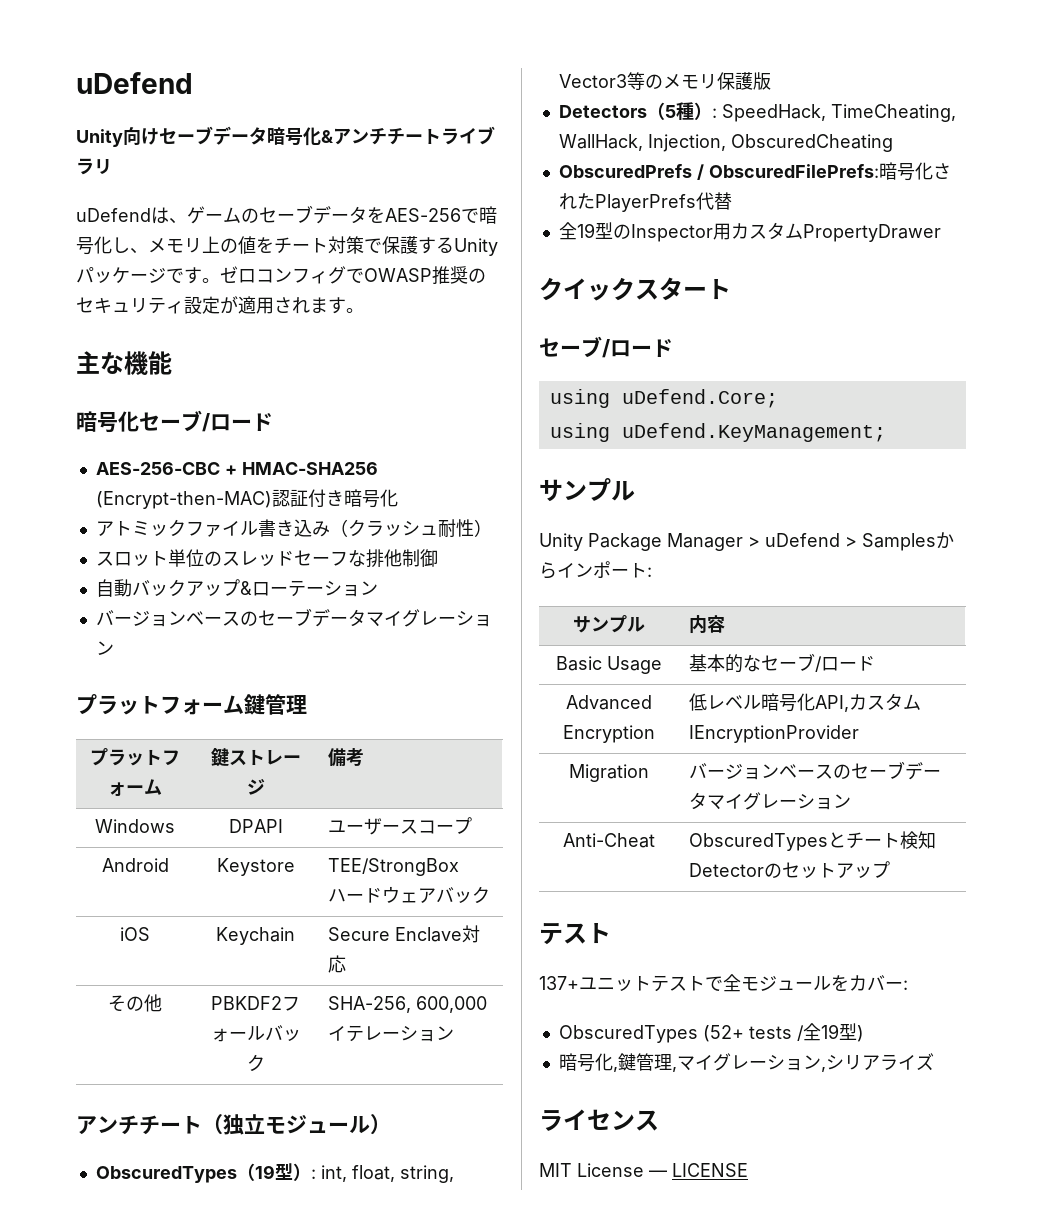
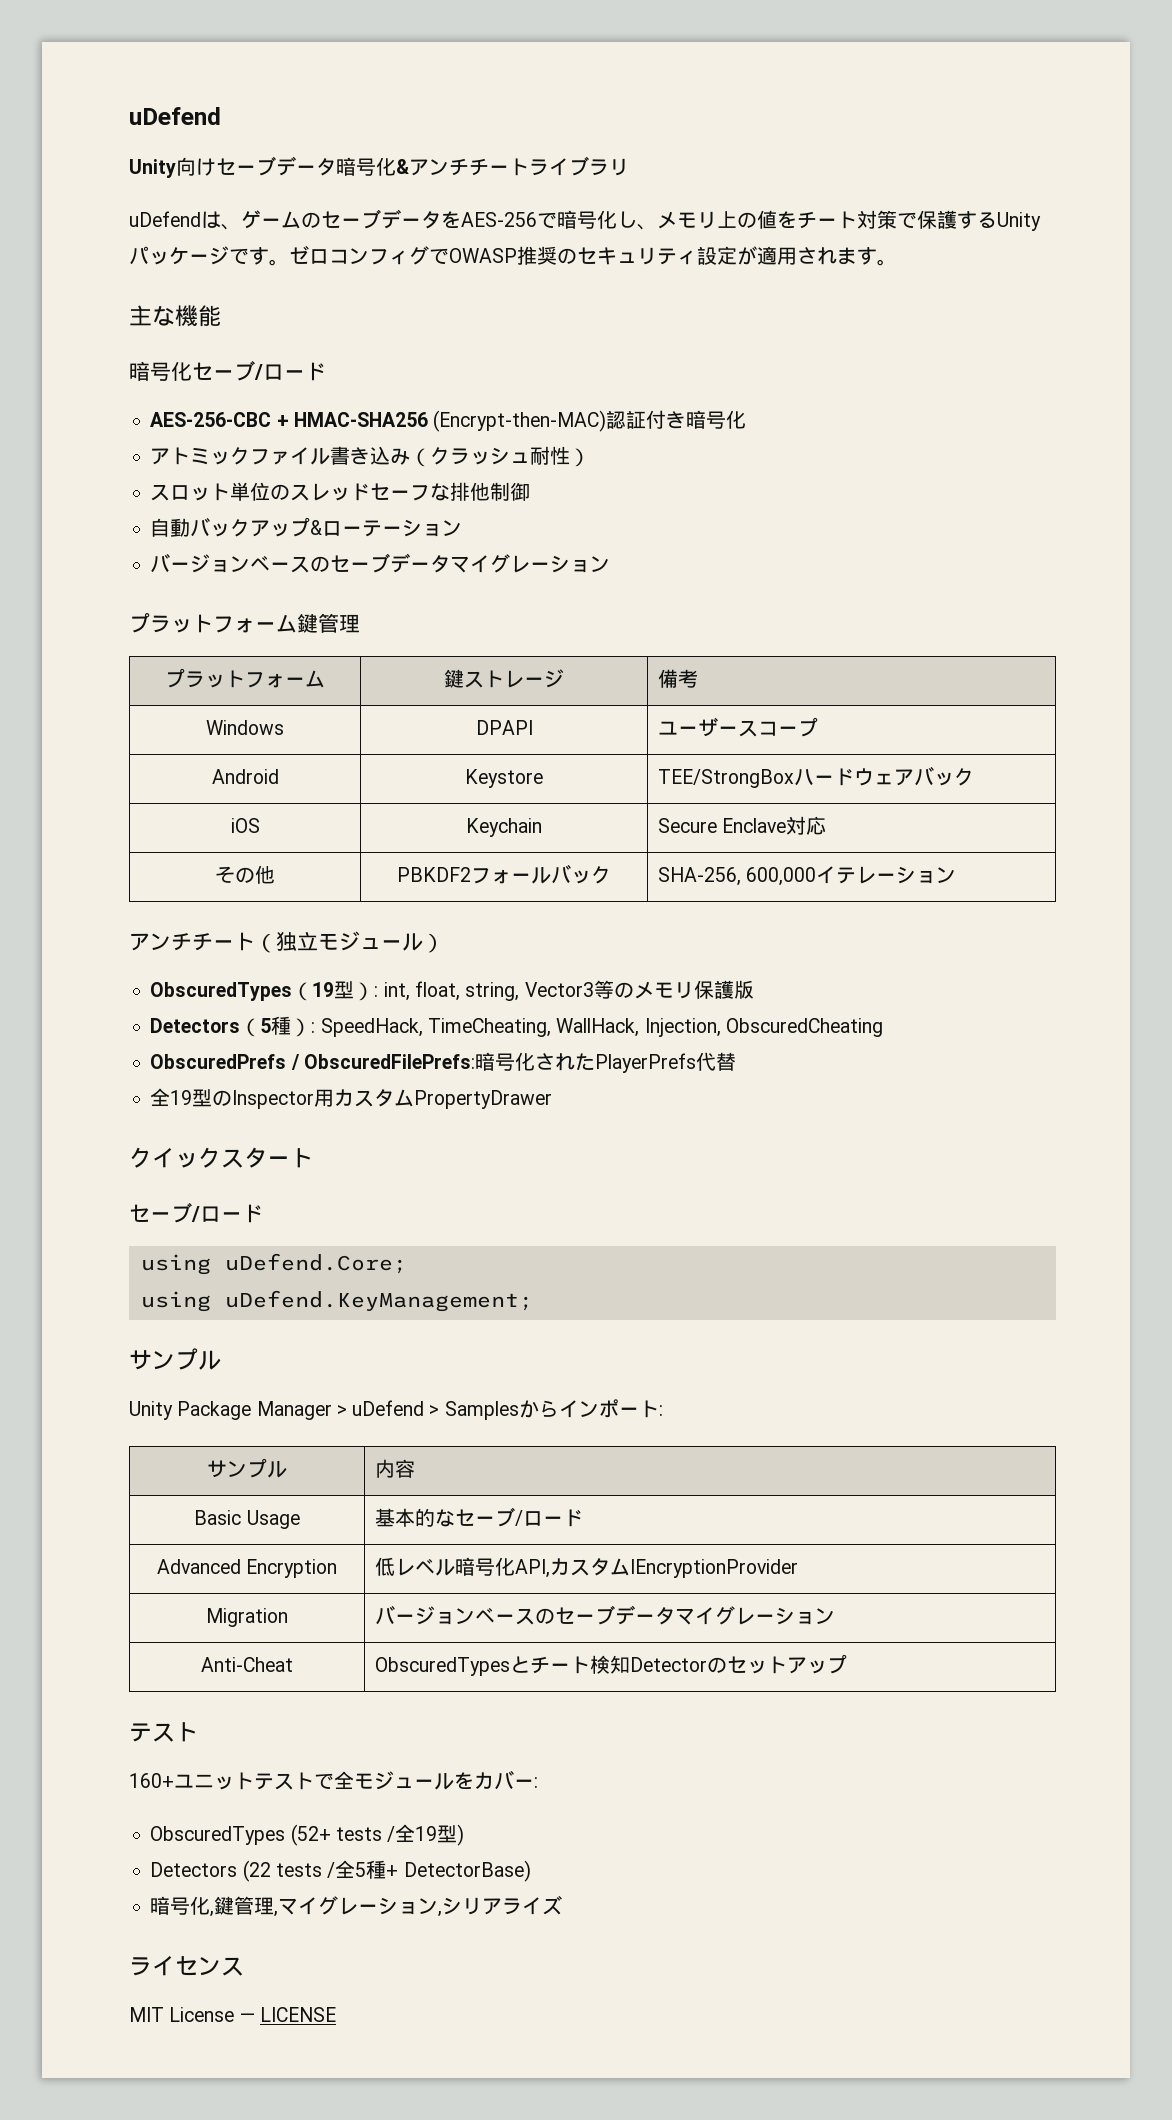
- 137+ユニットテストで全モジュールをカバー:
+ 160+ユニットテストで全モジュールをカバー:
+ Detectors (22 tests /全5種+ DetectorBase)

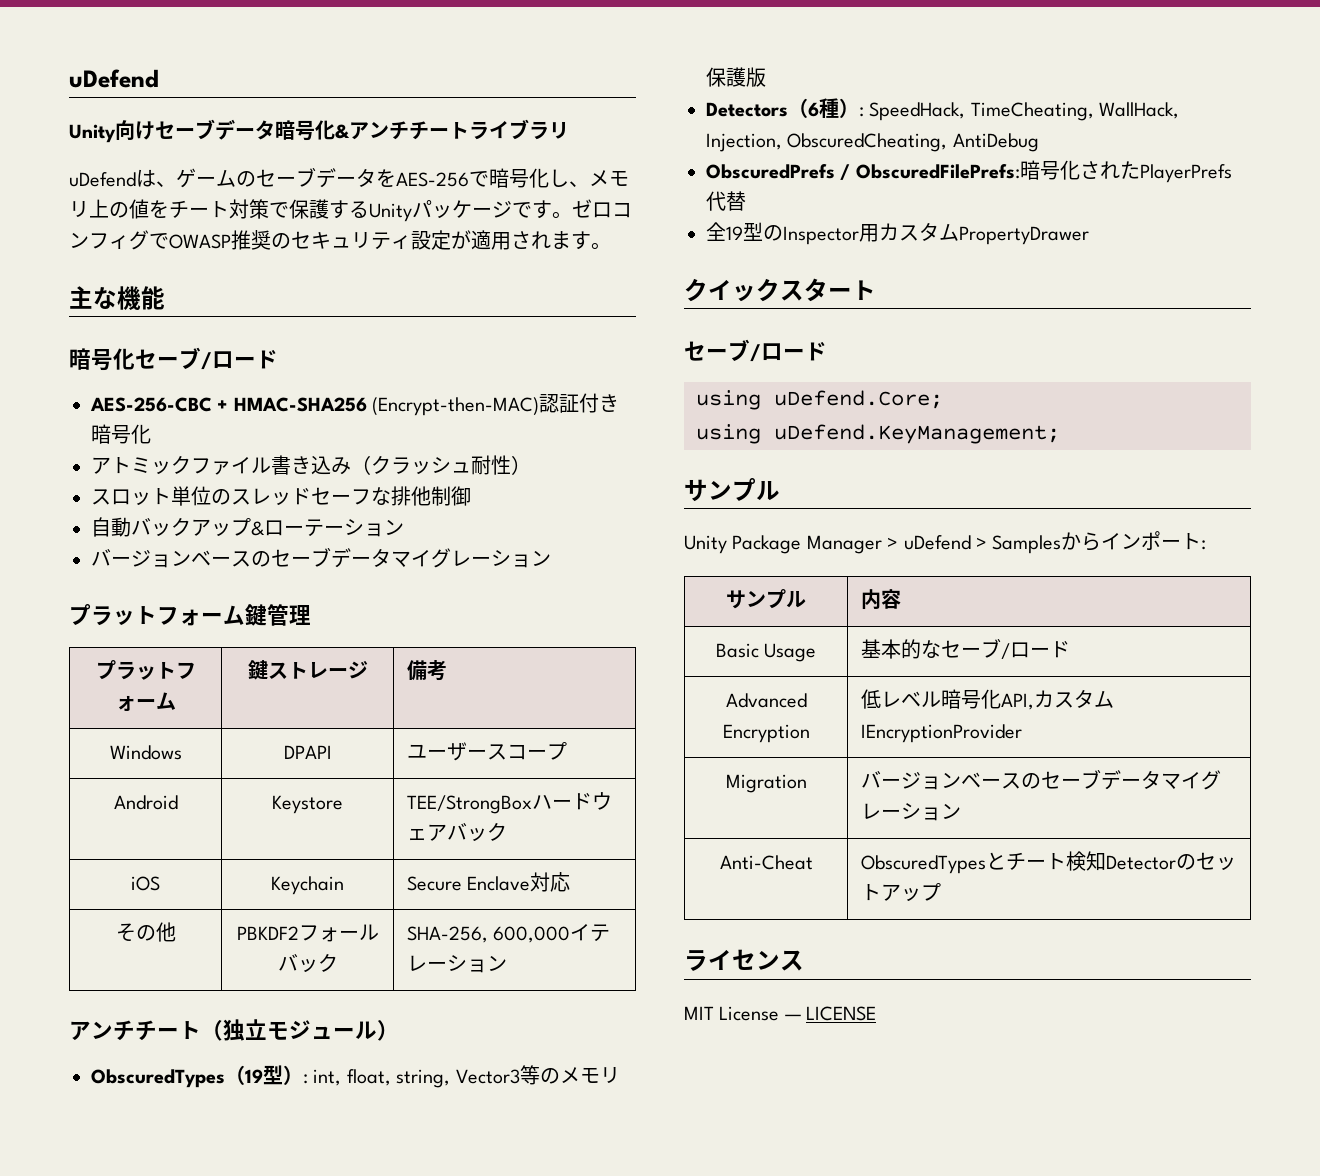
- Detectors（5種）: SpeedHack, TimeCheating, WallHack, Injection, ObscuredCheating
+ Detectors（6種）: SpeedHack, TimeCheating, WallHack, Injection, ObscuredCheating, AntiDebug
  Anti-Cheat | ObscuredTypesとチート検知Detectorのセットアップ
- テスト
- 160+ユニットテストで全モジュールをカバー:
- ObscuredTypes (52+ tests /全19型)
- Detectors (22 tests /全5種+ DetectorBase)
- 暗号化,鍵管理,マイグレーション,シリアライズ

